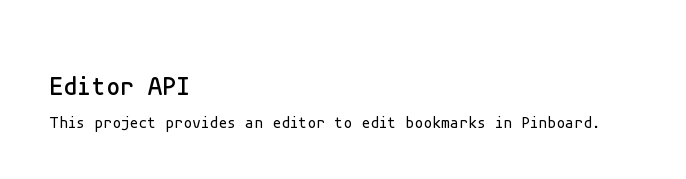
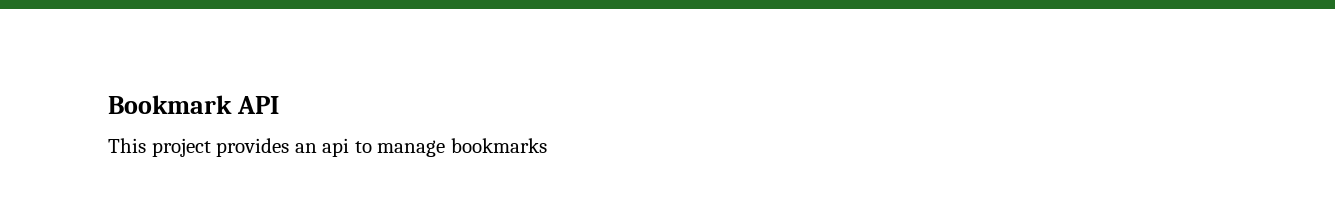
- Editor API
+ Bookmark API
- This project provides an editor to edit bookmarks in Pinboard.
+ This project provides an api to manage bookmarks

